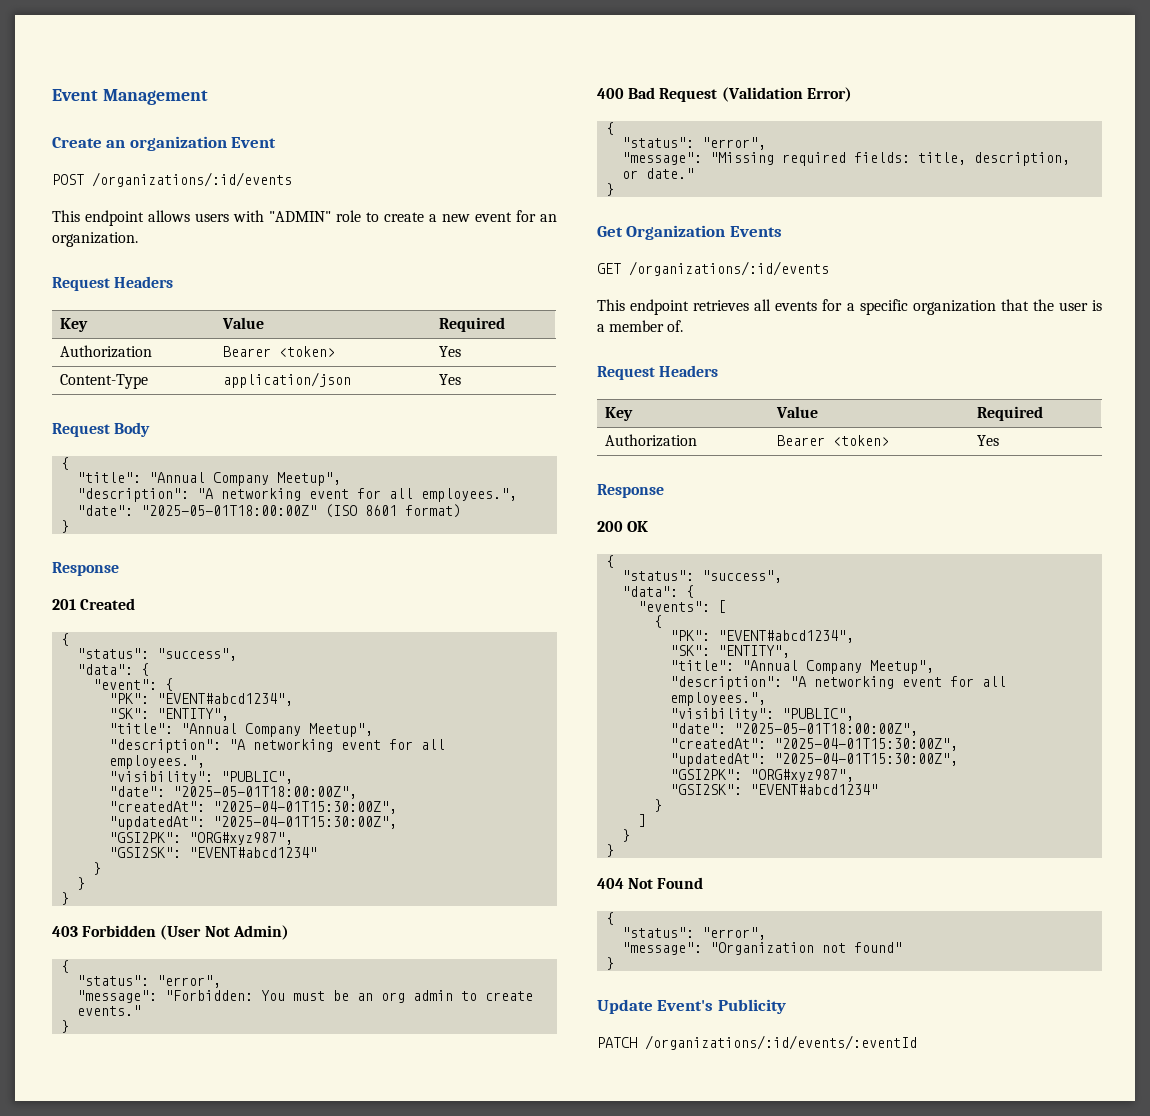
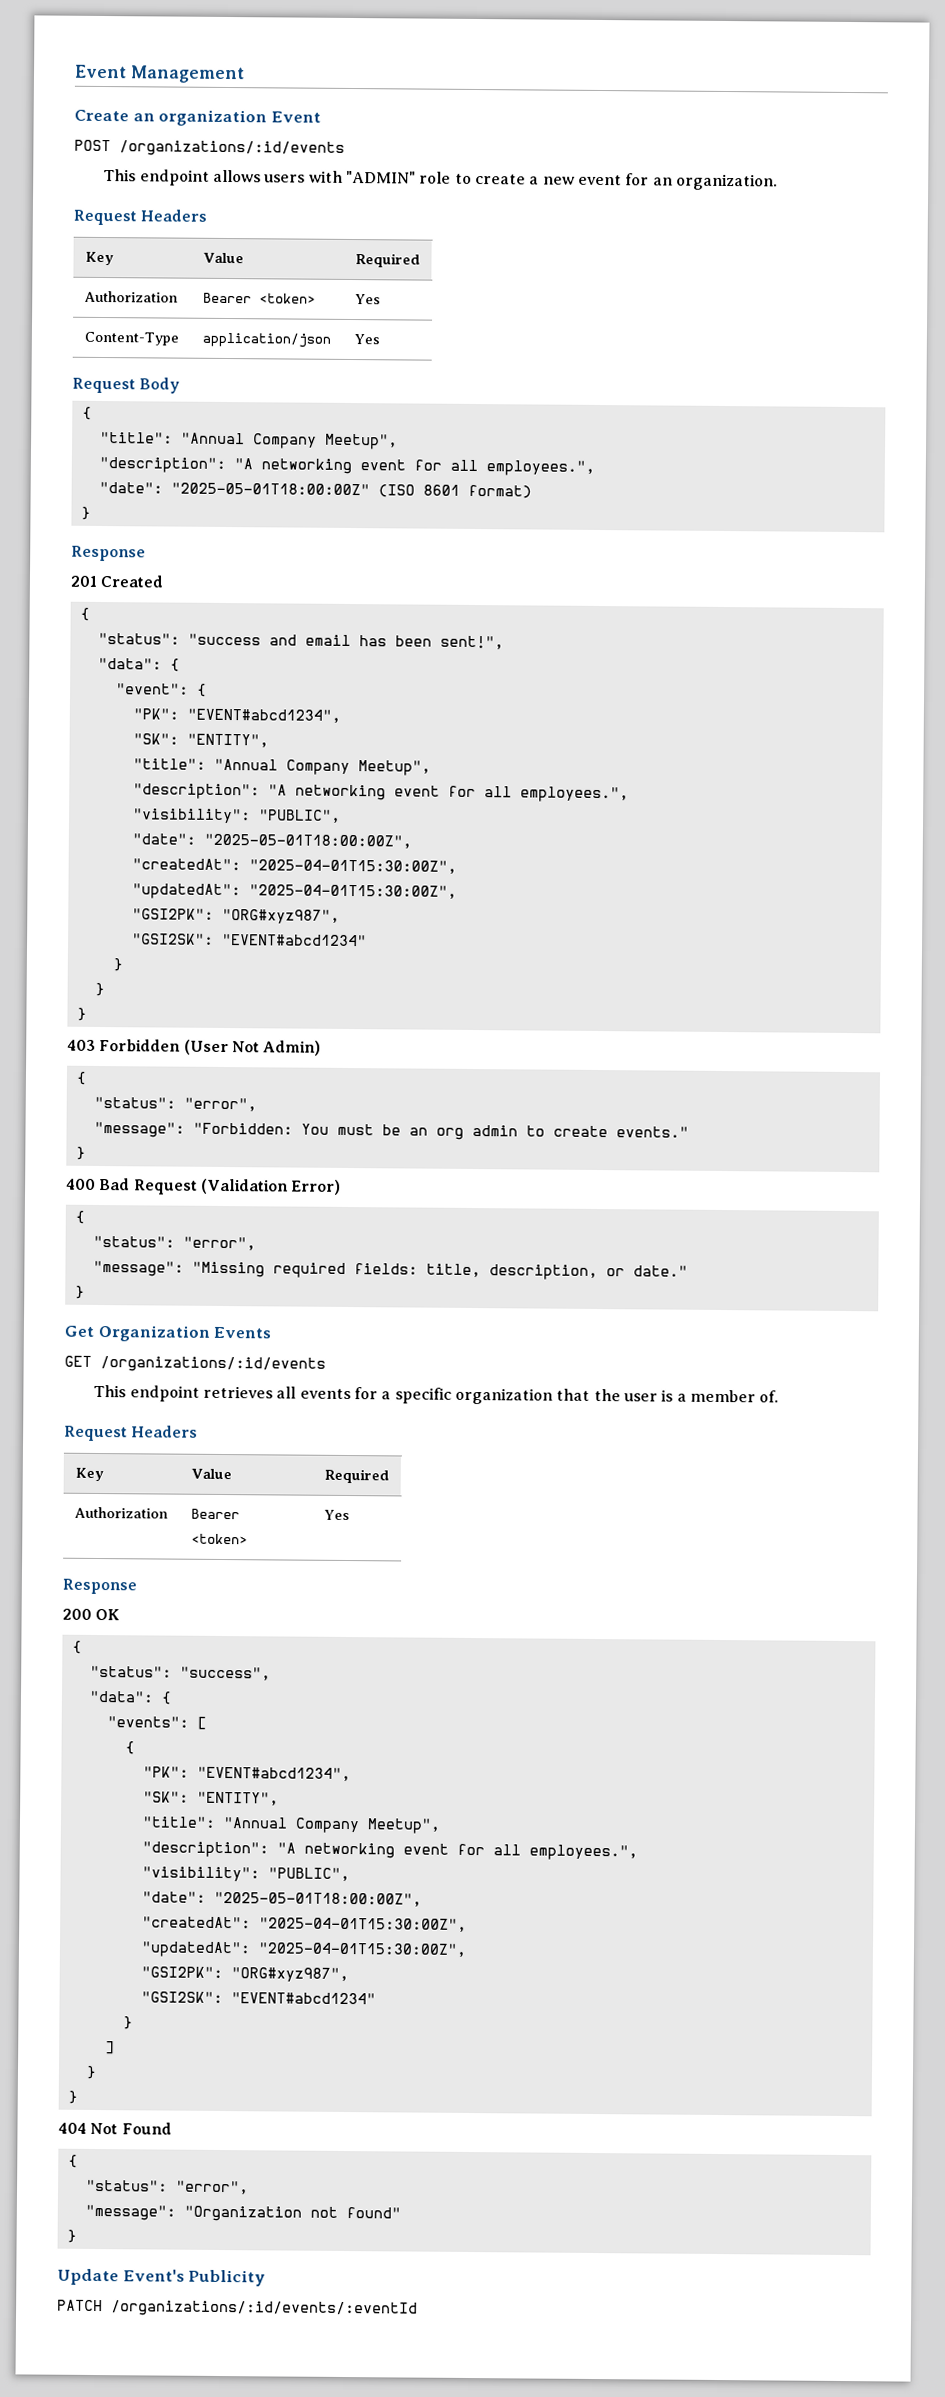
  201 Created
  {
- "status": "success",
+ "status": "success and email has been sent!",

